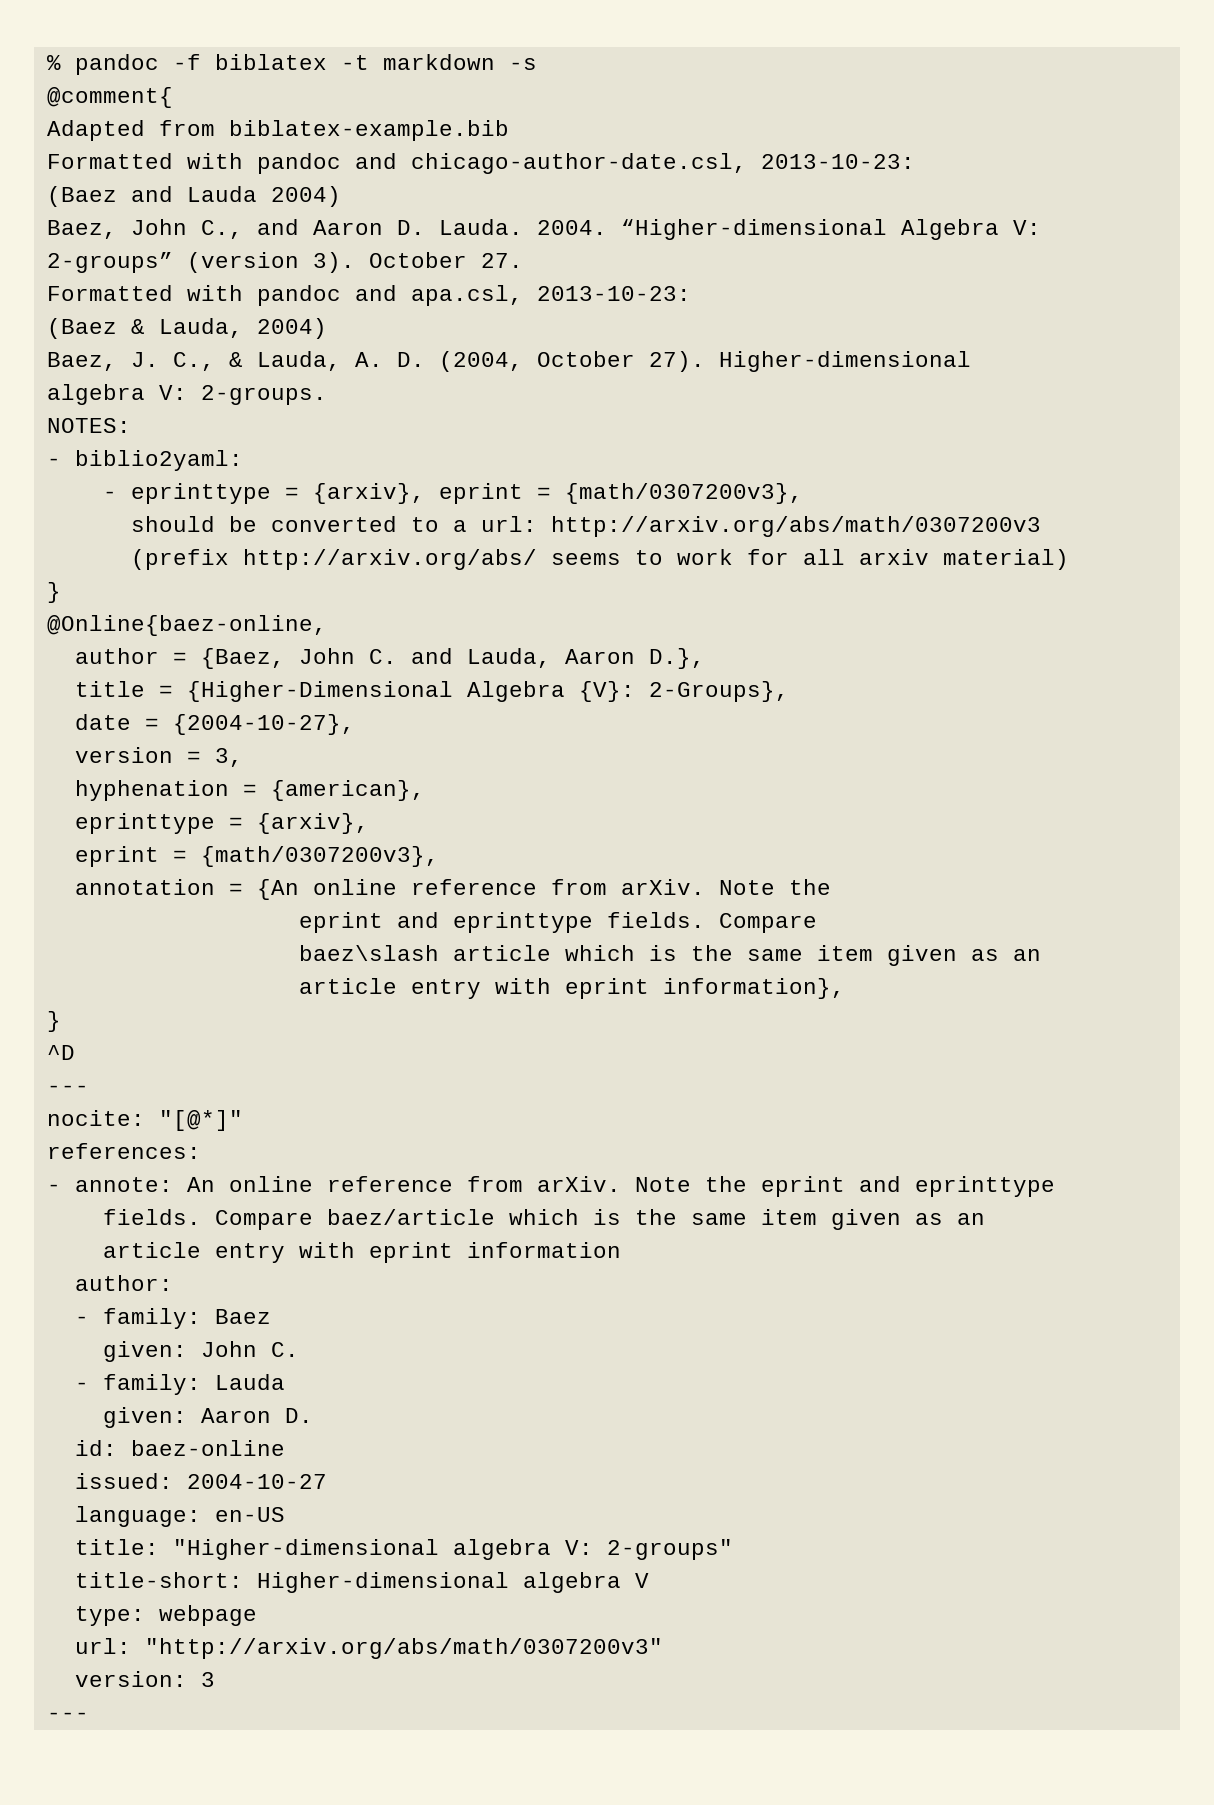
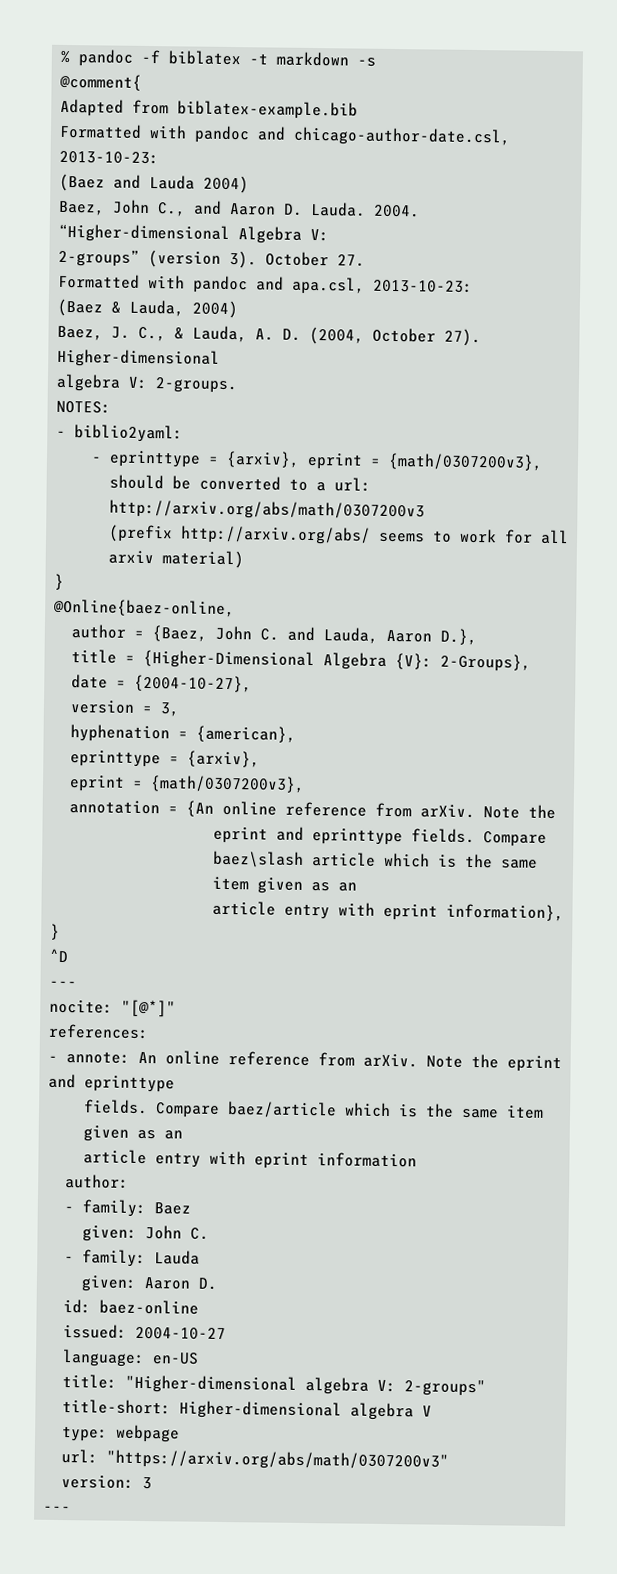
- url: "http://arxiv.org/abs/math/0307200v3"
+ url: "https://arxiv.org/abs/math/0307200v3"

